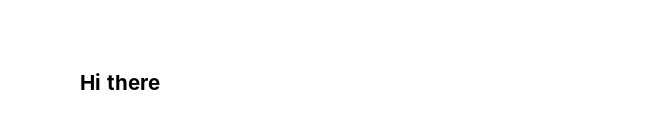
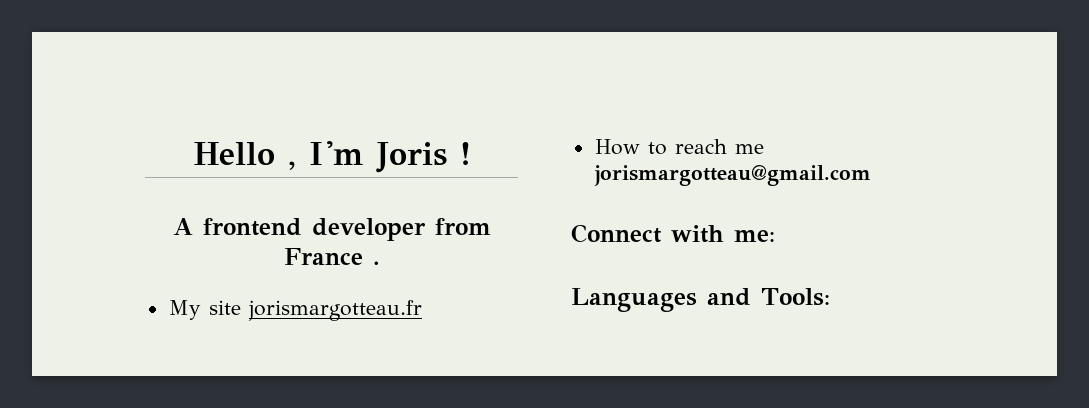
- Hi there
+ Hello , I'm Joris !
+ A frontend developer from France .
+ My site jorismargotteau.fr
+ How to reach me jorismargotteau@gmail.com
+ Connect with me:
+ Languages and Tools:

